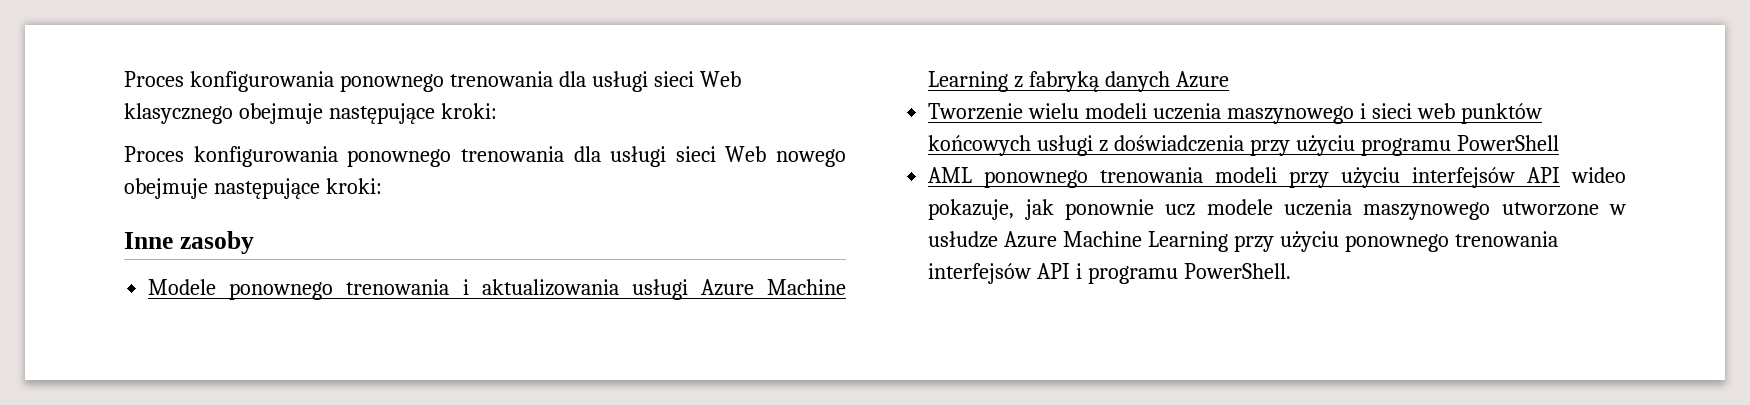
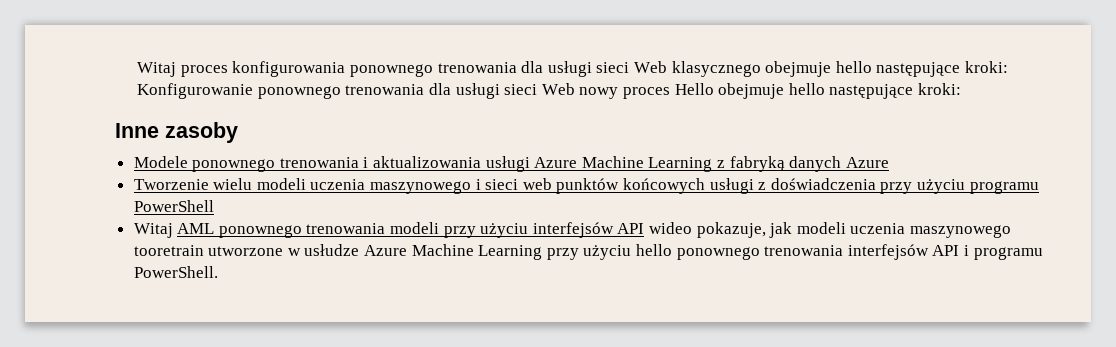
- Proces konfigurowania ponownego trenowania dla usługi sieci Web klasycznego obejmuje następujące kroki:
- Proces konfigurowania ponownego trenowania dla usługi sieci Web nowego obejmuje następujące kroki:
+ Witaj proces konfigurowania ponownego trenowania dla usługi sieci Web klasycznego obejmuje hello następujące kroki:
+ Konfigurowanie ponownego trenowania dla usługi sieci Web nowy proces Hello obejmuje hello następujące kroki:
- AML ponownego trenowania modeli przy użyciu interfejsów API wideo pokazuje, jak ponownie ucz modele uczenia maszynowego utworzone w usłudze Azure Machine Learning przy użyciu ponownego trenowania interfejsów API i programu PowerShell.
+ Witaj AML ponownego trenowania modeli przy użyciu interfejsów API wideo pokazuje, jak modeli uczenia maszynowego tooretrain utworzone w usłudze Azure Machine Learning przy użyciu hello ponownego trenowania interfejsów API i programu PowerShell.

